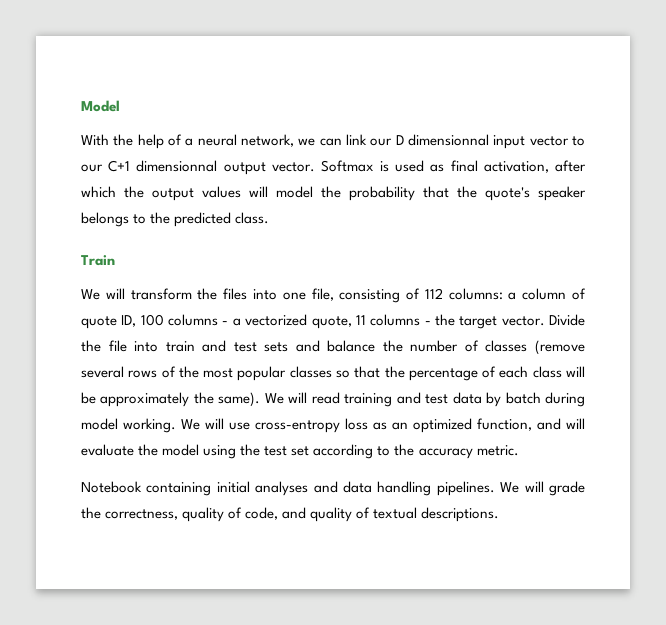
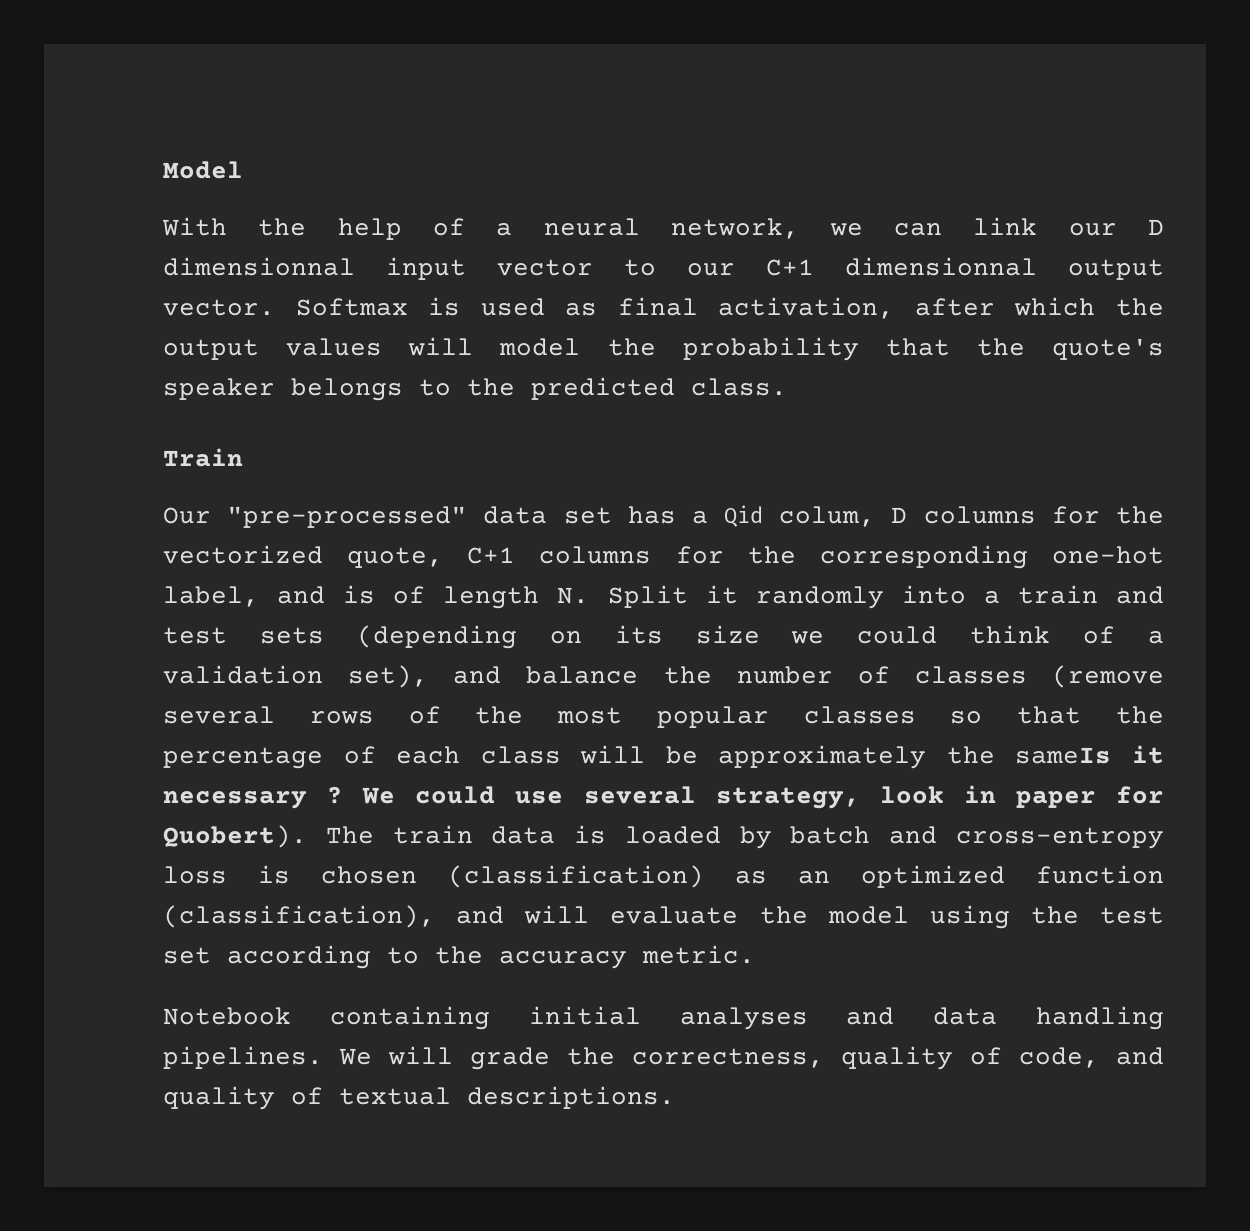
- We will transform the files into one file, consisting of 112 columns: a column of quote ID, 100 columns - a vectorized quote, 11 columns - the target vector. Divide the file into train and test sets and balance the number of classes (remove several rows of the most popular classes so that the percentage of each class will be approximately the same). We will read training and test data by batch during model working. We will use cross-entropy loss as an optimized function, and will evaluate the model using the test set according to the accuracy metric.
+ Our "pre-processed" data set has a Qid colum, D columns for the vectorized quote, C+1 columns for the corresponding one-hot label, and is of length N. Split it randomly into a train and test sets (depending on its size we could think of a validation set), and balance the number of classes (remove several rows of the most popular classes so that the percentage of each class will be approximately the sameIs it necessary ? We could use several strategy, look in paper for Quobert). The train data is loaded by batch and cross-entropy loss is chosen (classification) as an optimized function (classification), and will evaluate the model using the test set according to the accuracy metric.

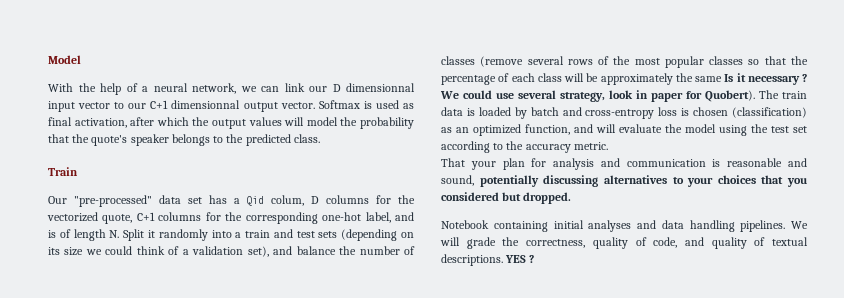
- Our "pre-processed" data set has a Qid colum, D columns for the vectorized quote, C+1 columns for the corresponding one-hot label, and is of length N. Split it randomly into a train and test sets (depending on its size we could think of a validation set), and balance the number of classes (remove several rows of the most popular classes so that the percentage of each class will be approximately the sameIs it necessary ?
+ Our "pre-processed" data set has a Qid colum, D columns for the vectorized quote, C+1 columns for the corresponding one-hot label, and is of length N. Split it randomly into a train and test sets (depending on its size we could think of a validation set), and balance the number of classes (remove several rows of the most popular classes so that the percentage of each class will be approximately the same Is it necessary ?
- The train data is loaded by batch and cross-entropy loss is chosen (classification) as an optimized function (classification), and will evaluate the model using the test set according to the accuracy metric.
+ The train data is loaded by batch and cross-entropy loss is chosen (classification) as an optimized function, and will evaluate the model using the test set according to the accuracy metric.
+ That your plan for analysis and communication is reasonable and sound, potentially discussing alternatives to your choices that you considered but dropped.
+ YES ?

